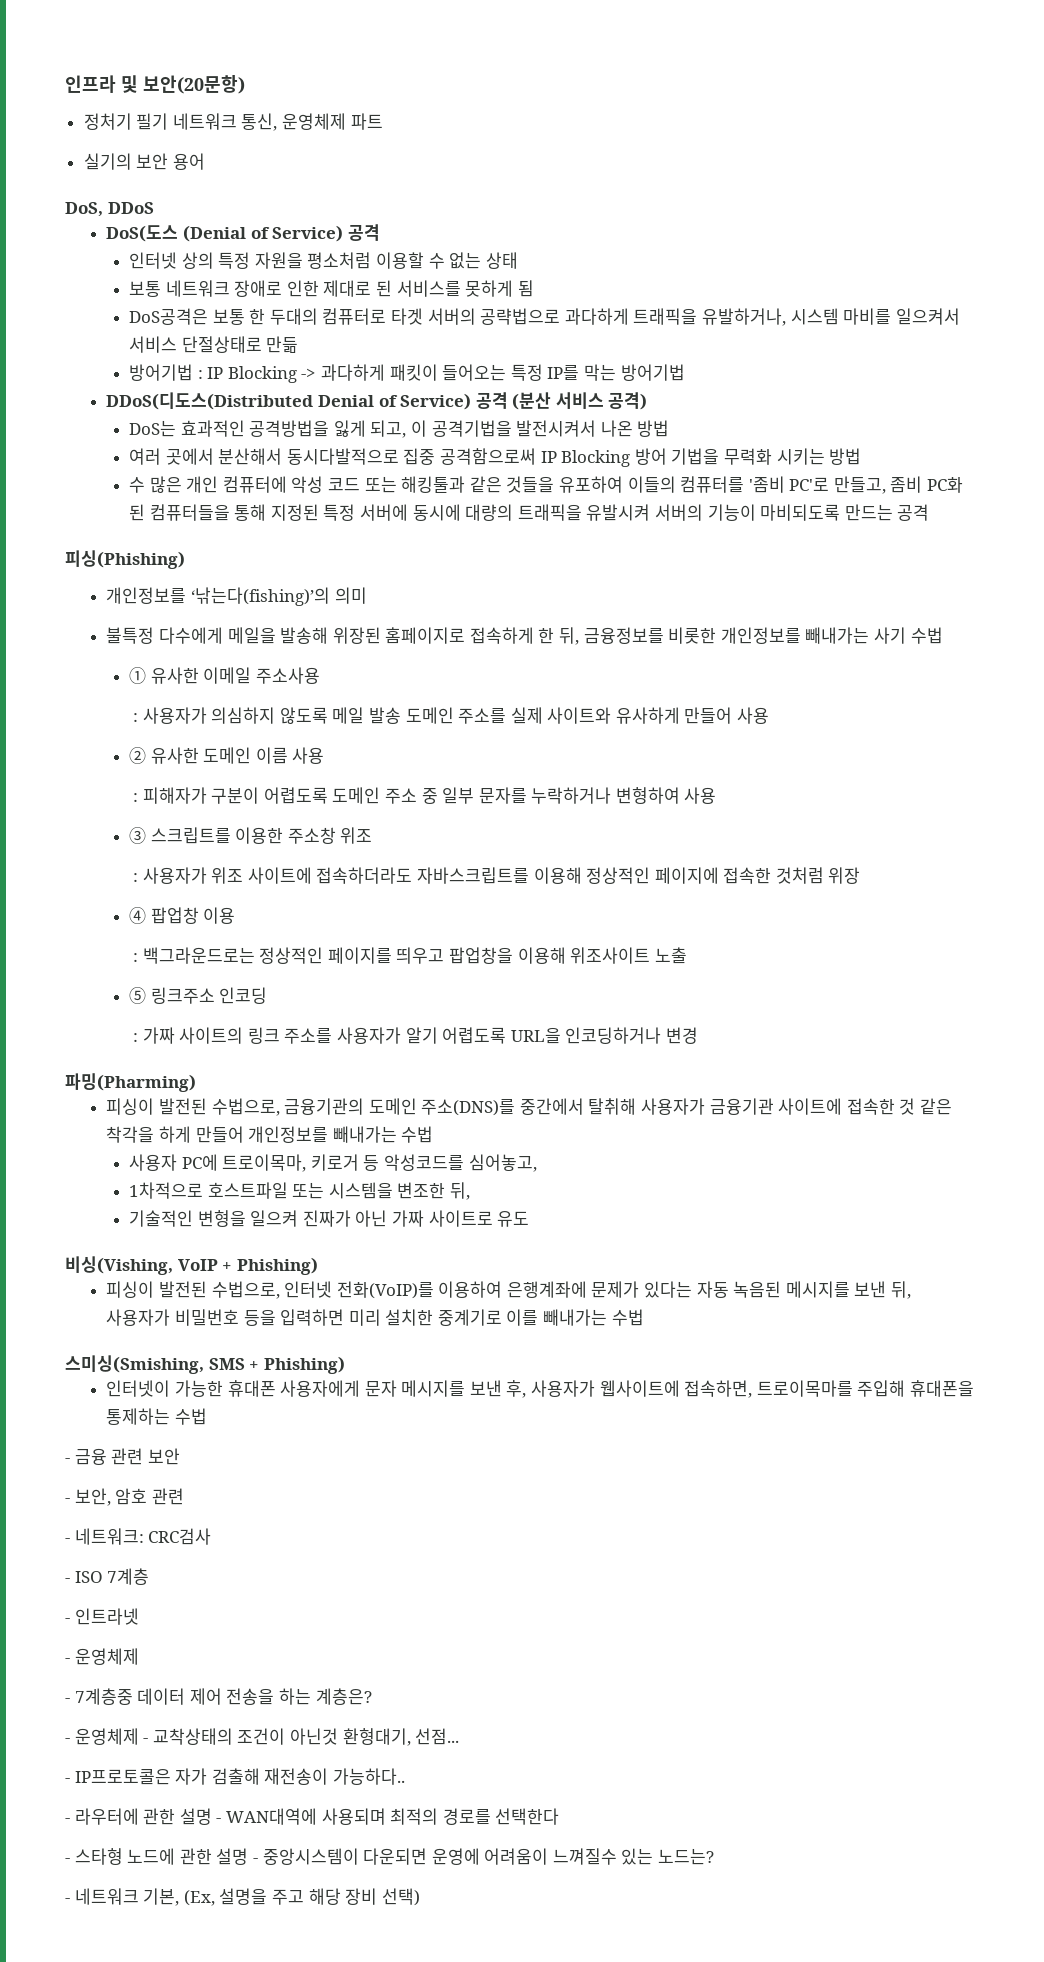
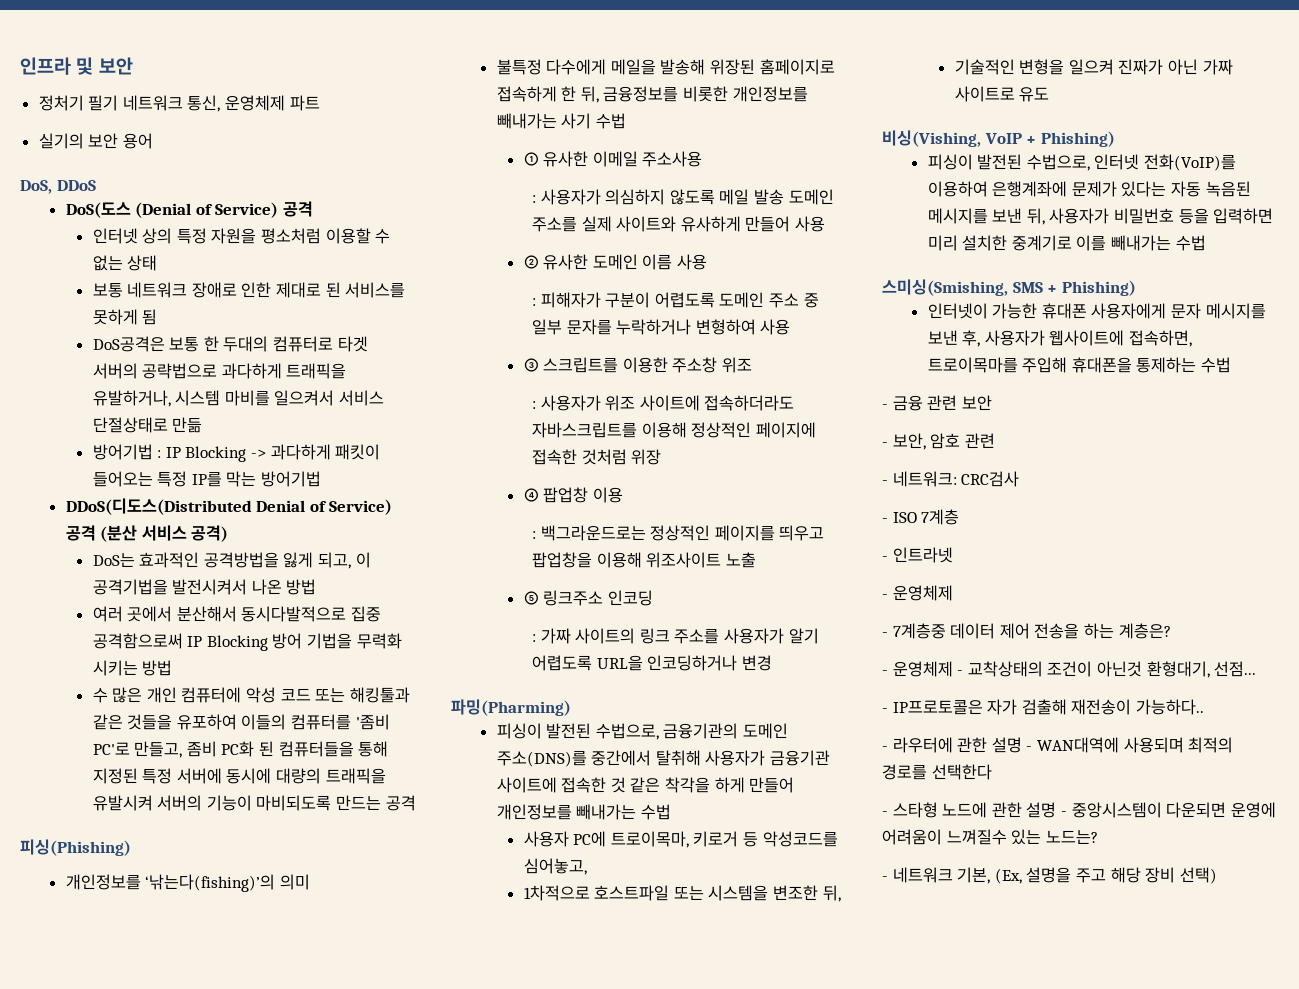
- 인프라 및 보안(20문항)
+ 인프라 및 보안

